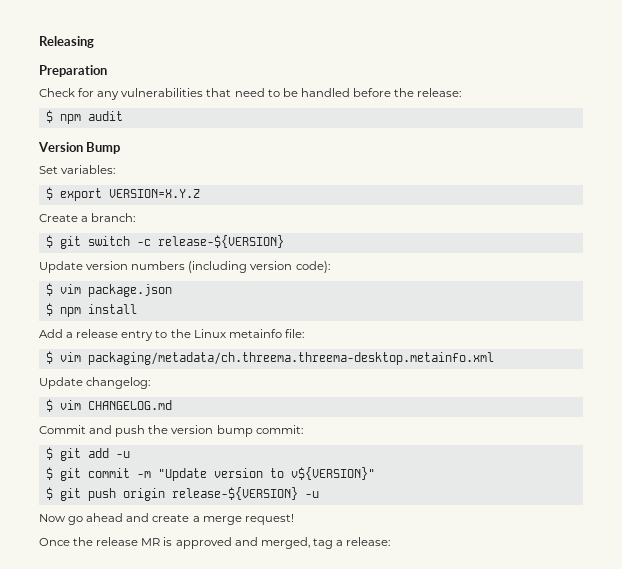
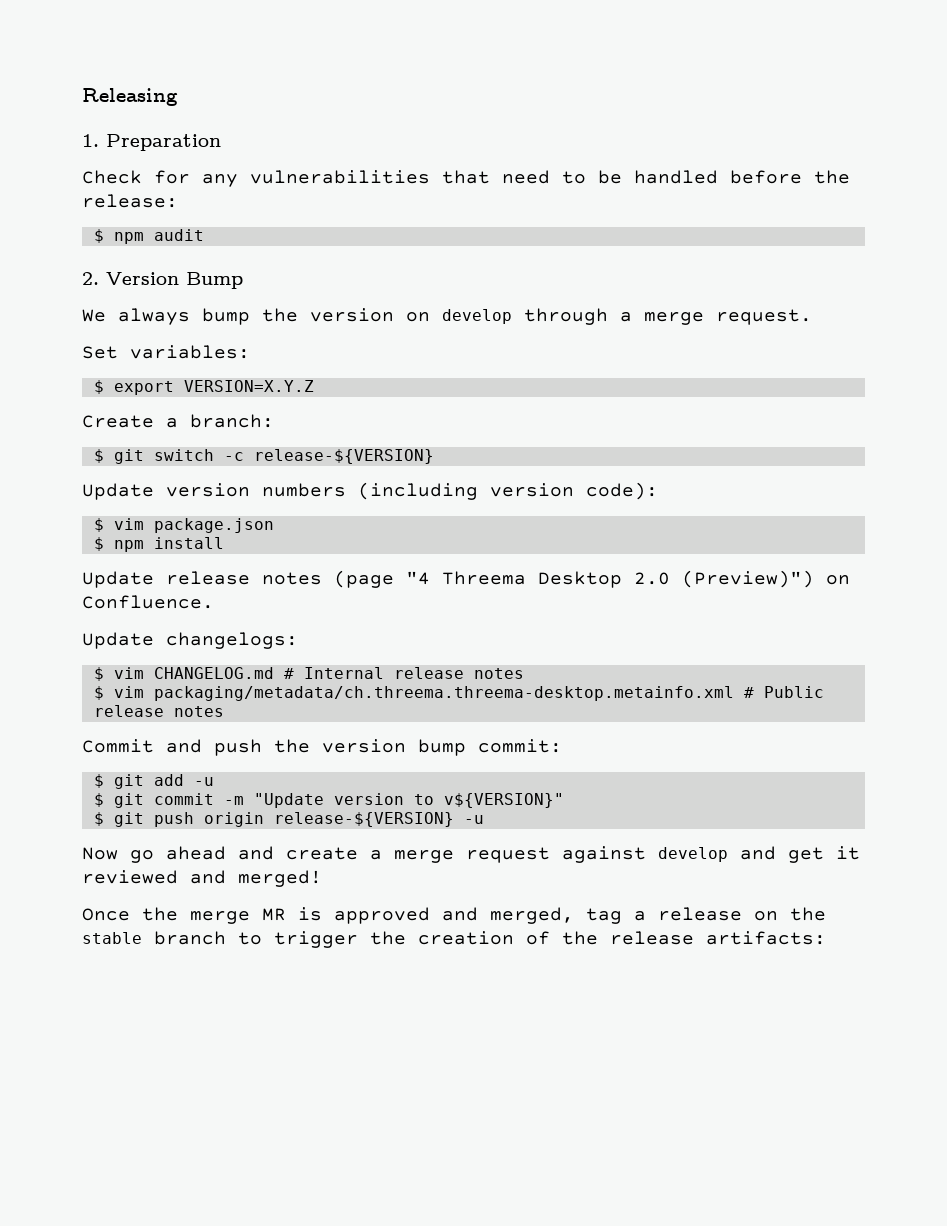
- Preparation
+ 1. Preparation
- Version Bump
+ 2. Version Bump
+ We always bump the version on develop through a merge request.
- Add a release entry to the Linux metainfo file:
- $ vim packaging/metadata/ch.threema.threema-desktop.metainfo.xml
- Update changelog:
- $ vim CHANGELOG.md
+ Update release notes (page "4 Threema Desktop 2.0 (Preview)") on Confluence.
+ Update changelogs:
+ $ vim CHANGELOG.md # Internal release notes
+ $ vim packaging/metadata/ch.threema.threema-desktop.metainfo.xml # Public release notes
- Now go ahead and create a merge request!
+ Now go ahead and create a merge request against develop and get it reviewed and merged!
- Once the release MR is approved and merged, tag a release:
+ Once the merge MR is approved and merged, tag a release on the stable branch to trigger the creation of the release artifacts:

